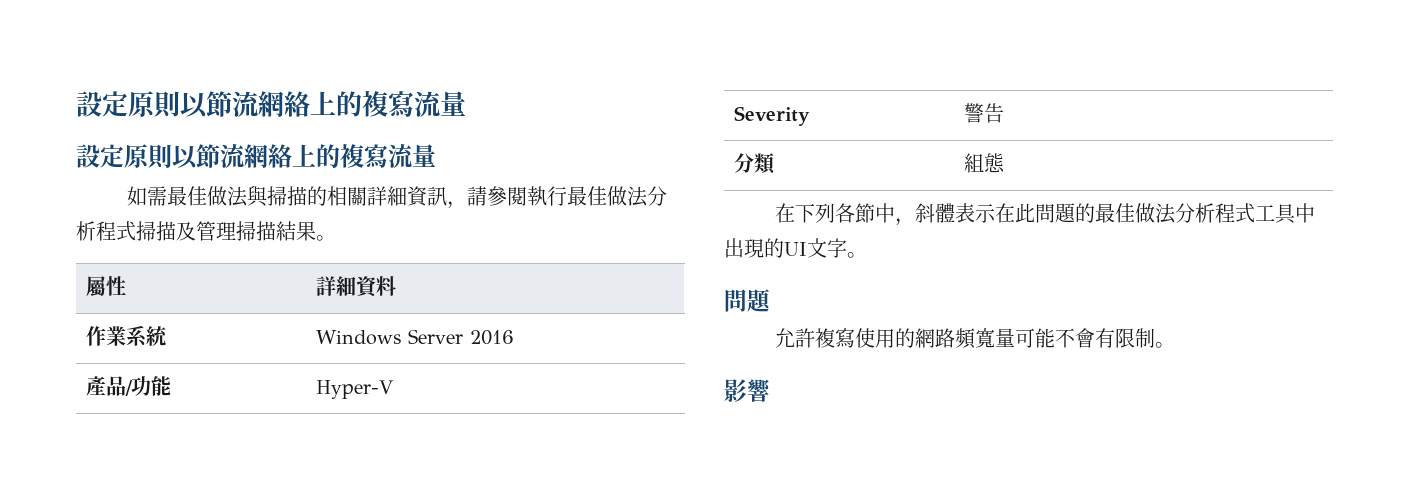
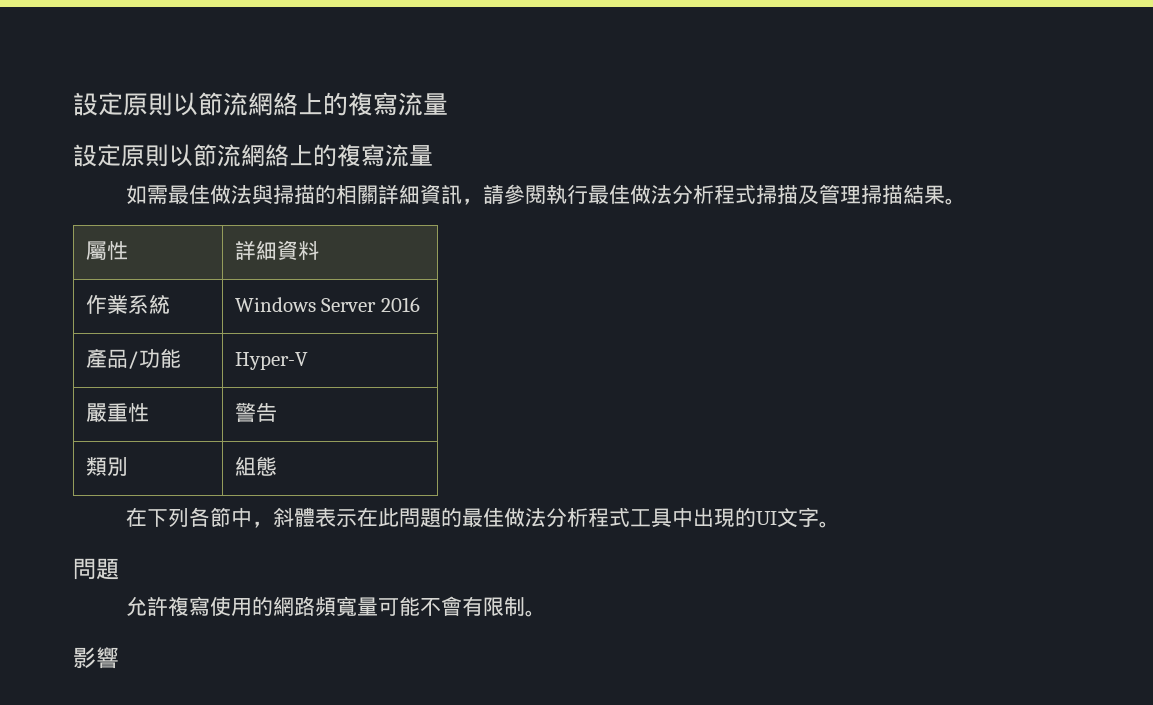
- Severity | 警告
+ 嚴重性 | 警告
- 分類 | 組態
+ 類別 | 組態

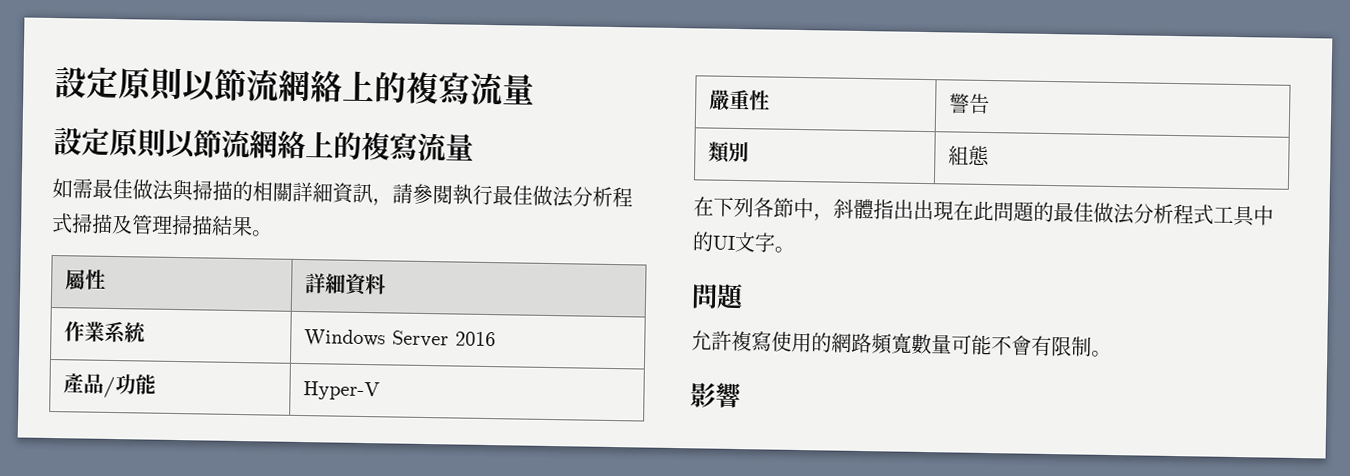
- 在下列各節中，斜體表示在此問題的最佳做法分析程式工具中出現的UI文字。
+ 在下列各節中，斜體指出出現在此問題的最佳做法分析程式工具中的UI文字。
- 允許複寫使用的網路頻寬量可能不會有限制。
+ 允許複寫使用的網路頻寬數量可能不會有限制。

